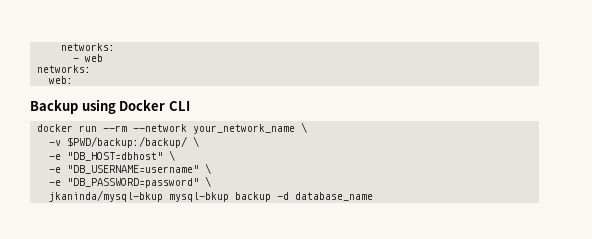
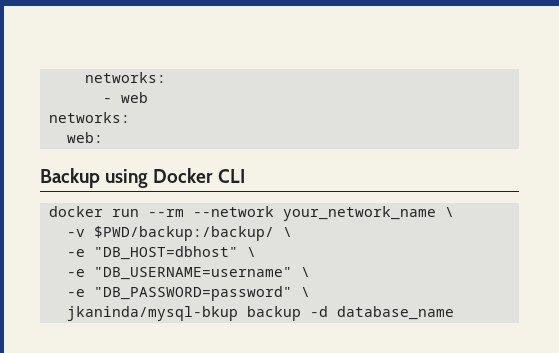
- jkaninda/mysql-bkup mysql-bkup backup -d database_name
+ jkaninda/mysql-bkup backup -d database_name

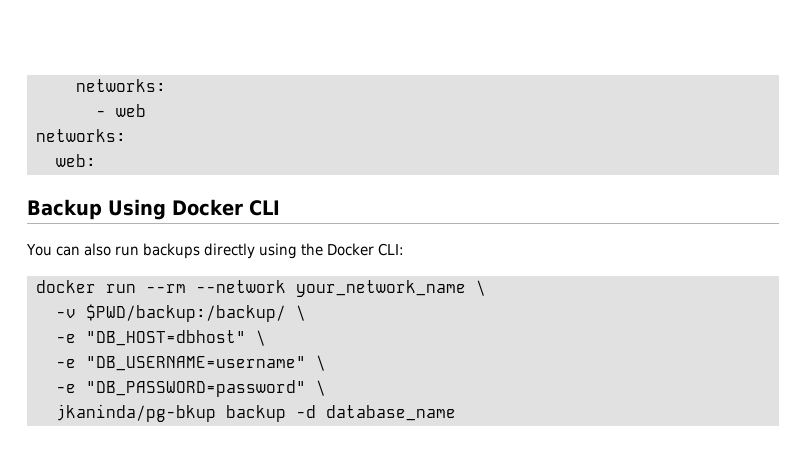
- Backup using Docker CLI
+ Backup Using Docker CLI
+ You can also run backups directly using the Docker CLI:
- jkaninda/mysql-bkup backup -d database_name
+ jkaninda/pg-bkup backup -d database_name

